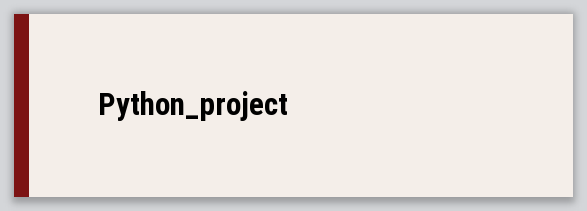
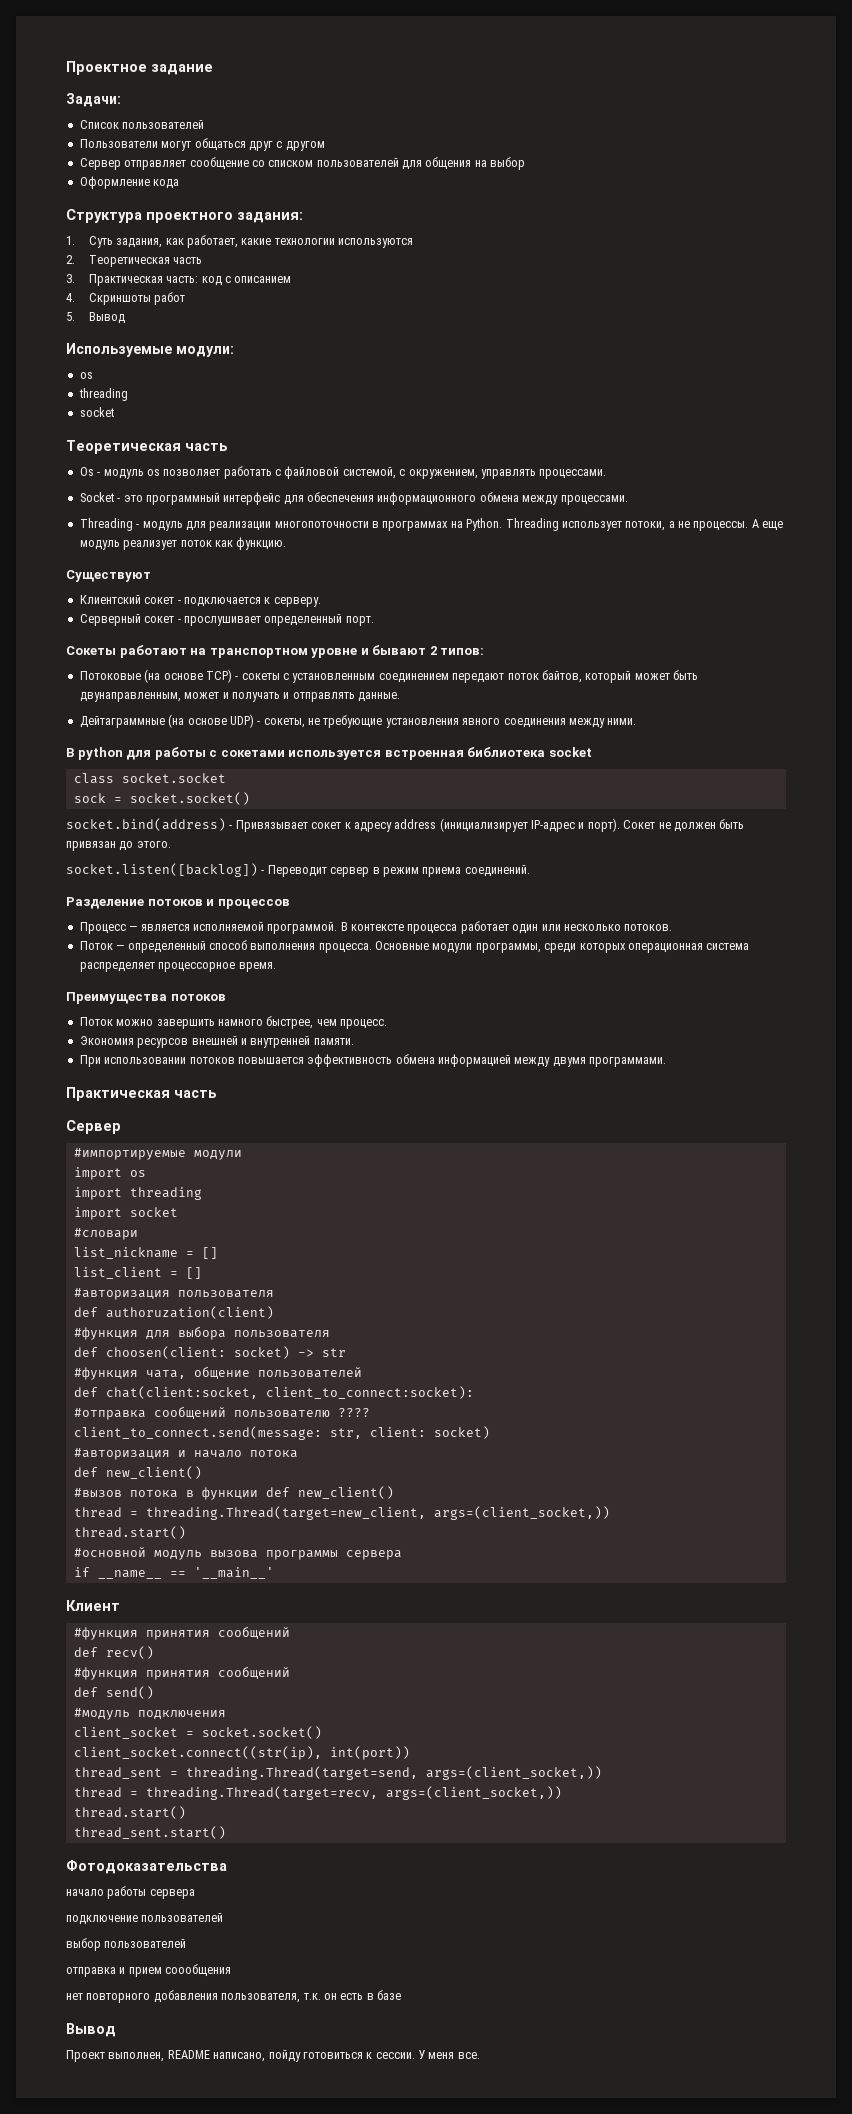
- Python_project
+ Проектное задание
+ Задачи:
+ Cписок пользователей
+ Пользователи могут общаться друг с другом
+ Сервер отправляет сообщение со списком пользователей для общения на выбор
+ Оформление кода
+ Структура проектного задания:
+ 1. Суть задания, как работает, какие технологии используются
+ 2. Теоретическая часть
+ 3. Практическая часть: код с описанием
+ 4. Скриншоты работ
+ 5. Вывод
+ Используемые модули:
+ os
+ threading
+ socket
+ Теоретическая часть
+ Os - модуль os позволяет работать с файловой системой, с окружением, управлять процессами.
+ Socket - это программный интерфейс для обеспечения информационного обмена между процессами.
+ Threading - модуль для реализации многопоточности в программах на Python. Threading использует потоки, а не процессы. А еще модуль реализует поток как функцию.
+ Существуют
+ Клиентский сокет - подключается к серверу.
+ Серверный сокет - прослушивает определенный порт.
+ Сокеты работают на транспортном уровне и бывают 2 типов:
+ Потоковые (на основе TCP) - сокеты с установленным соединением передают поток байтов, который может быть двунаправленным, может и получать и отправлять данные.
+ Дейтаграммные (на основе UDP) - сокеты, не требующие установления явного соединения между ними.
+ В python для работы с сокетами используется встроенная библиотека socket
+ class socket.socket
+ sock = socket.socket()
+ socket.bind(address) - Привязывает сокет к адресу address (инициализирует IP-адрес и порт). Сокет не должен быть привязан до этого.
+ socket.listen([backlog]) - Переводит сервер в режим приема соединений.
+ Разделение потоков и процессов
+ Процесс — является исполняемой программой. В контексте процесса работает один или несколько потоков.
+ Поток — определенный способ выполнения процесса. Основные модули программы, среди которых операционная система распределяет процессорное время.
+ Преимущества потоков
+ Поток можно завершить намного быстрее, чем процесс.
+ Экономия ресурсов внешней и внутренней памяти.
+ При использовании потоков повышается эффективность обмена информацией между двумя программами.
+ Практическая часть
+ Сервер
+ #импортируемые модули
+ import os
+ import threading
+ import socket
+ #словари
+ list_nickname = []
+ list_client = []
+ #авторизация пользователя
+ def authoruzation(client)
+ #функция для выбора пользователя
+ def choosen(client: socket) -> str
+ #функция чата, общение пользователей
+ def chat(client:socket, client_to_connect:socket):
+ #отправка сообщений пользователю ????
+ client_to_connect.send(message: str, client: socket)
+ #авторизация и начало потока
+ def new_client()
+ #вызов потока в функции def new_client()
+ thread = threading.Thread(target=new_client, args=(client_socket,))
+ thread.start()
+ #основной модуль вызова программы сервера
+ if __name__ == '__main__'
+ Клиент
+ #функция принятия сообщений
+ def recv()
+ #функция принятия сообщений
+ def send()
+ #модуль подключения
+ client_socket = socket.socket()
+ client_socket.connect((str(ip), int(port))
+ thread_sent = threading.Thread(target=send, args=(client_socket,))
+ thread = threading.Thread(target=recv, args=(client_socket,))
+ thread.start()
+ thread_sent.start()
+ Фотодоказательства
+ начало работы сервера
+ подключение пользователей
+ выбор пользователей
+ отправка и прием соообщения
+ нет повторного добавления пользователя, т.к. он есть в базе
+ Вывод
+ Проект выполнен, README написано, пойду готовиться к сессии. У меня все.

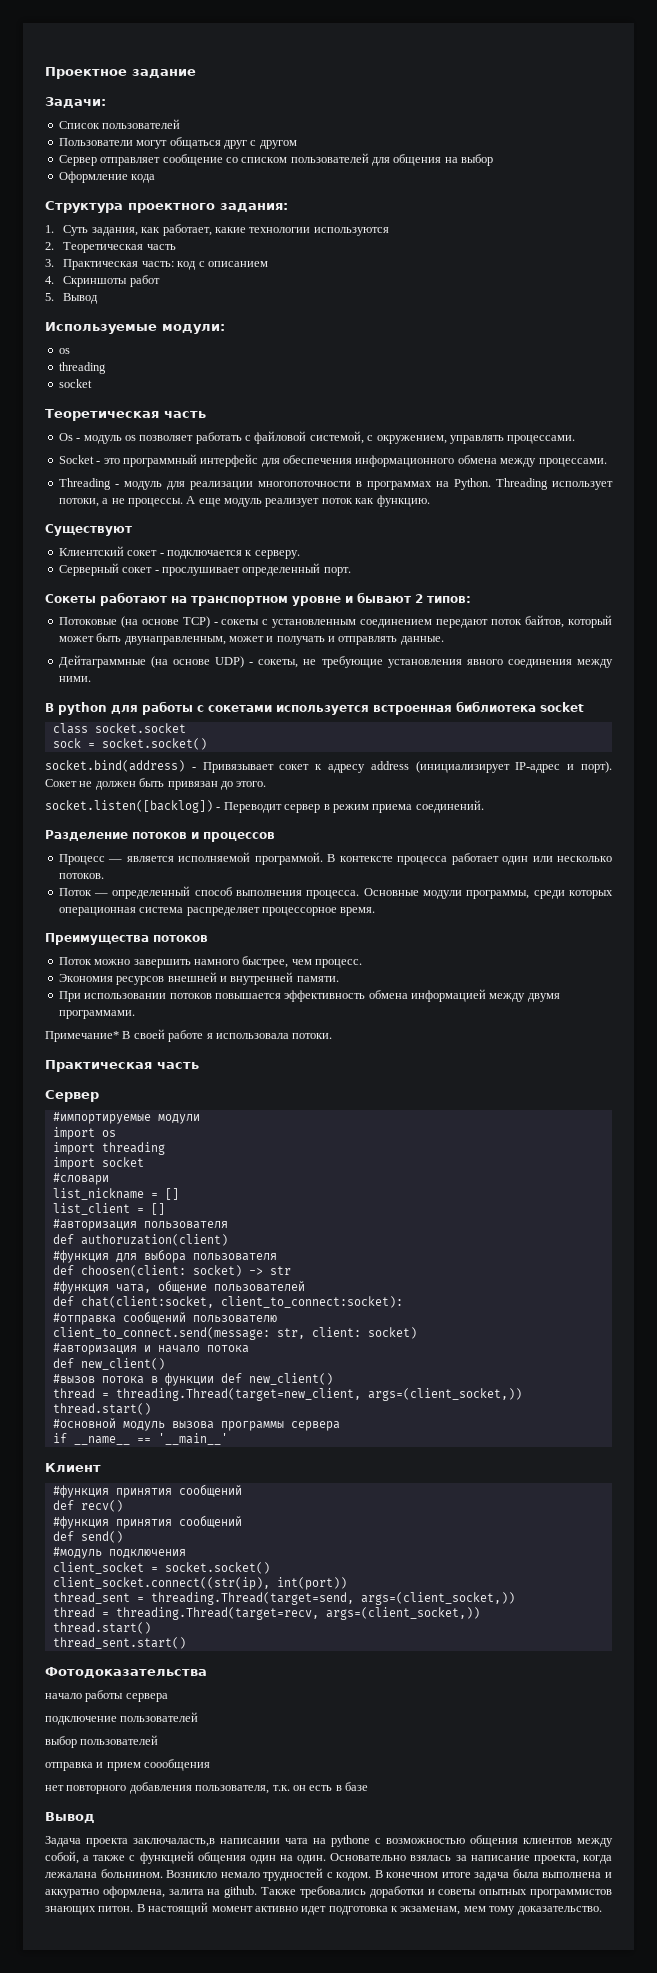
+ Примечание* В своей работе я использовала потоки.
- #отправка сообщений пользователю ????
+ #отправка сообщений пользователю
- Проект выполнен, README написано, пойду готовиться к сессии. У меня все.
+ Задача проекта заключаласть,в написании чата на pythone с возможностью общения клиентов между собой, а также с функцией общения один на один. Основательно взялась за написание проекта, когда лежалана больнином. Возникло немало трудностей с кодом. В конечном итоге задача была выполнена и аккуратно оформлена, залита на github. Также требовались доработки и советы опытных программистов знающих питон. В настоящий момент активно идет подготовка к экзаменам, мем тому доказательство.

